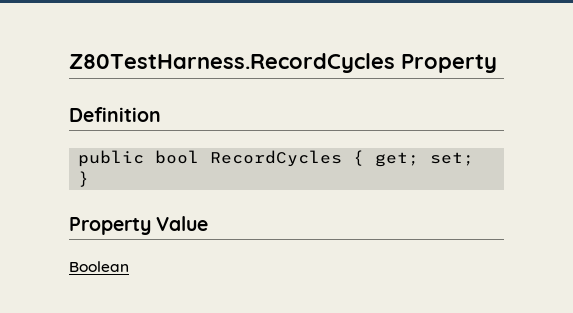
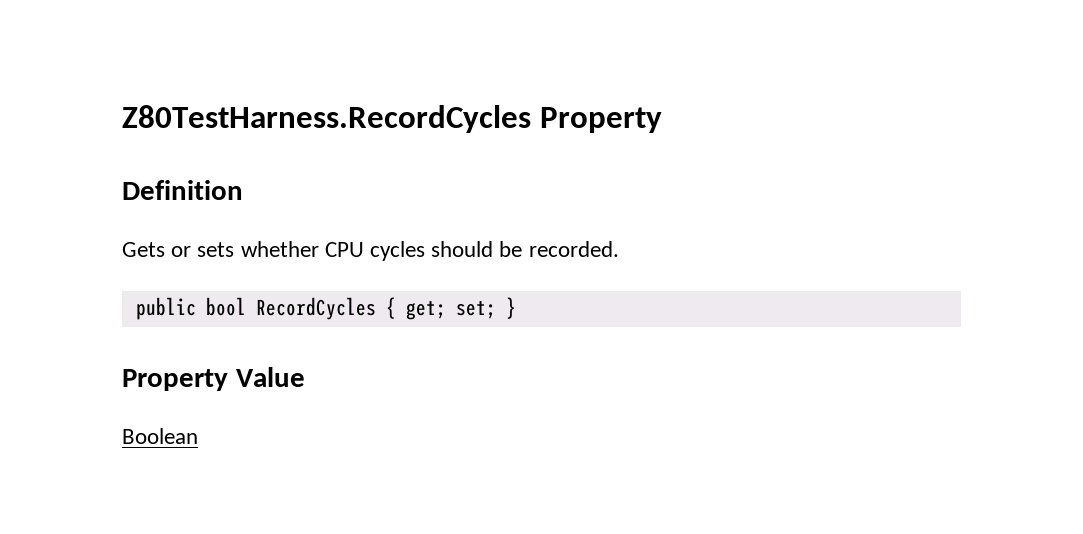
+ Gets or sets whether CPU cycles should be recorded.

